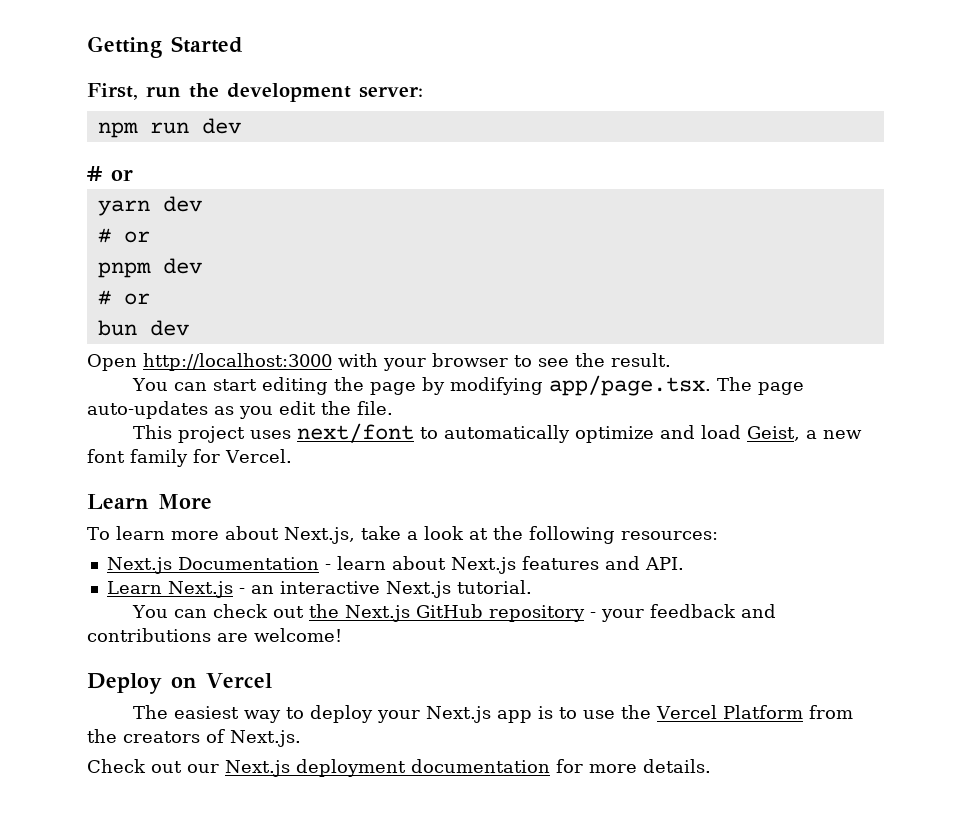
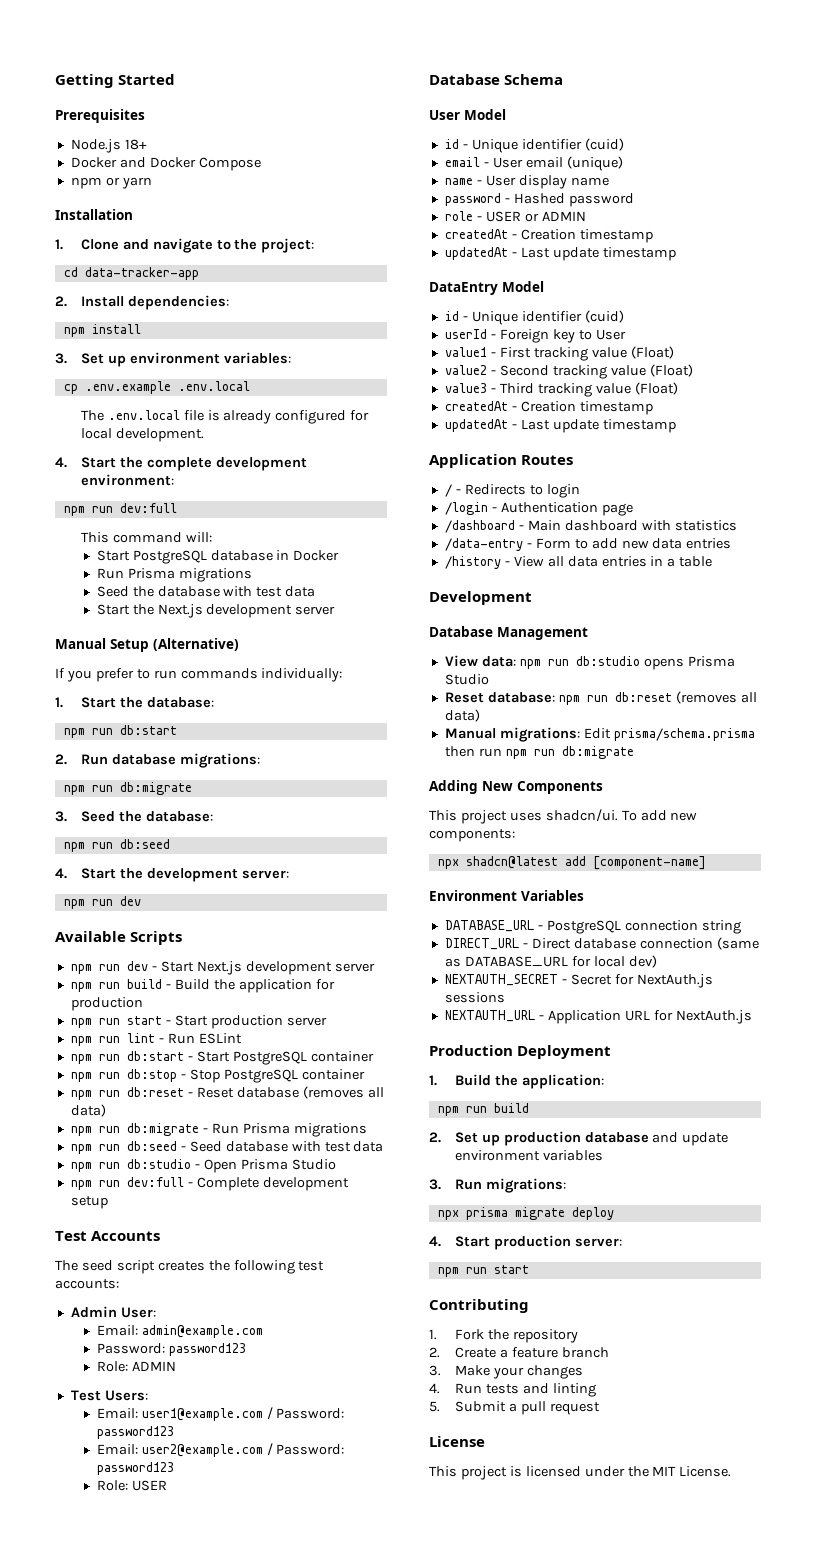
- First, run the development server:
+ Prerequisites
+ Node.js 18+
+ Docker and Docker Compose
+ npm or yarn
+ Installation
+ 1. Clone and navigate to the project:
+ cd data-tracker-app
+ 2. Install dependencies:
+ npm install
+ 3. Set up environment variables:
+ cp .env.example .env.local
+ The .env.local file is already configured for local development.
+ 4. Start the complete development environment:
+ npm run dev:full
+ This command will:
+ Start PostgreSQL database in Docker
+ Run Prisma migrations
+ Seed the database with test data
+ Start the Next.js development server
+ Manual Setup (Alternative)
+ If you prefer to run commands individually:
+ 1. Start the database:
+ npm run db:start
+ 2. Run database migrations:
+ npm run db:migrate
+ 3. Seed the database:
+ npm run db:seed
+ 4. Start the development server:
  npm run dev
- # or
- yarn dev
- # or
- pnpm dev
- # or
- bun dev
- Open http://localhost:3000 with your browser to see the result.
- You can start editing the page by modifying app/page.tsx. The page auto-updates as you edit the file.
- This project uses next/font to automatically optimize and load Geist, a new font family for Vercel.
- Learn More
- To learn more about Next.js, take a look at the following resources:
- Next.js Documentation - learn about Next.js features and API.
- Learn Next.js - an interactive Next.js tutorial.
- You can check out the Next.js GitHub repository - your feedback and contributions are welcome!
- Deploy on Vercel
- The easiest way to deploy your Next.js app is to use the Vercel Platform from the creators of Next.js.
- Check out our Next.js deployment documentation for more details.
+ Available Scripts
+ npm run dev - Start Next.js development server
+ npm run build - Build the application for production
+ npm run start - Start production server
+ npm run lint - Run ESLint
+ npm run db:start - Start PostgreSQL container
+ npm run db:stop - Stop PostgreSQL container
+ npm run db:reset - Reset database (removes all data)
+ npm run db:migrate - Run Prisma migrations
+ npm run db:seed - Seed database with test data
+ npm run db:studio - Open Prisma Studio
+ npm run dev:full - Complete development setup
+ Test Accounts
+ The seed script creates the following test accounts:
+ Admin User:
+ Email: admin@example.com
+ Password: password123
+ Role: ADMIN
+ Test Users:
+ Email: user1@example.com / Password: password123
+ Email: user2@example.com / Password: password123
+ Role: USER
+ Database Schema
+ User Model
+ id - Unique identifier (cuid)
+ email - User email (unique)
+ name - User display name
+ password - Hashed password
+ role - USER or ADMIN
+ createdAt - Creation timestamp
+ updatedAt - Last update timestamp
+ DataEntry Model
+ id - Unique identifier (cuid)
+ userId - Foreign key to User
+ value1 - First tracking value (Float)
+ value2 - Second tracking value (Float)
+ value3 - Third tracking value (Float)
+ createdAt - Creation timestamp
+ updatedAt - Last update timestamp
+ Application Routes
+ / - Redirects to login
+ /login - Authentication page
+ /dashboard - Main dashboard with statistics
+ /data-entry - Form to add new data entries
+ /history - View all data entries in a table
+ Development
+ Database Management
+ View data: npm run db:studio opens Prisma Studio
+ Reset database: npm run db:reset (removes all data)
+ Manual migrations: Edit prisma/schema.prisma then run npm run db:migrate
+ Adding New Components
+ This project uses shadcn/ui. To add new components:
+ npx shadcn@latest add [component-name]
+ Environment Variables
+ DATABASE_URL - PostgreSQL connection string
+ DIRECT_URL - Direct database connection (same as DATABASE_URL for local dev)
+ NEXTAUTH_SECRET - Secret for NextAuth.js sessions
+ NEXTAUTH_URL - Application URL for NextAuth.js
+ Production Deployment
+ 1. Build the application:
+ npm run build
+ 2. Set up production database and update environment variables
+ 3. Run migrations:
+ npx prisma migrate deploy
+ 4. Start production server:
+ npm run start
+ Contributing
+ 1. Fork the repository
+ 2. Create a feature branch
+ 3. Make your changes
+ 4. Run tests and linting
+ 5. Submit a pull request
+ License
+ This project is licensed under the MIT License.

